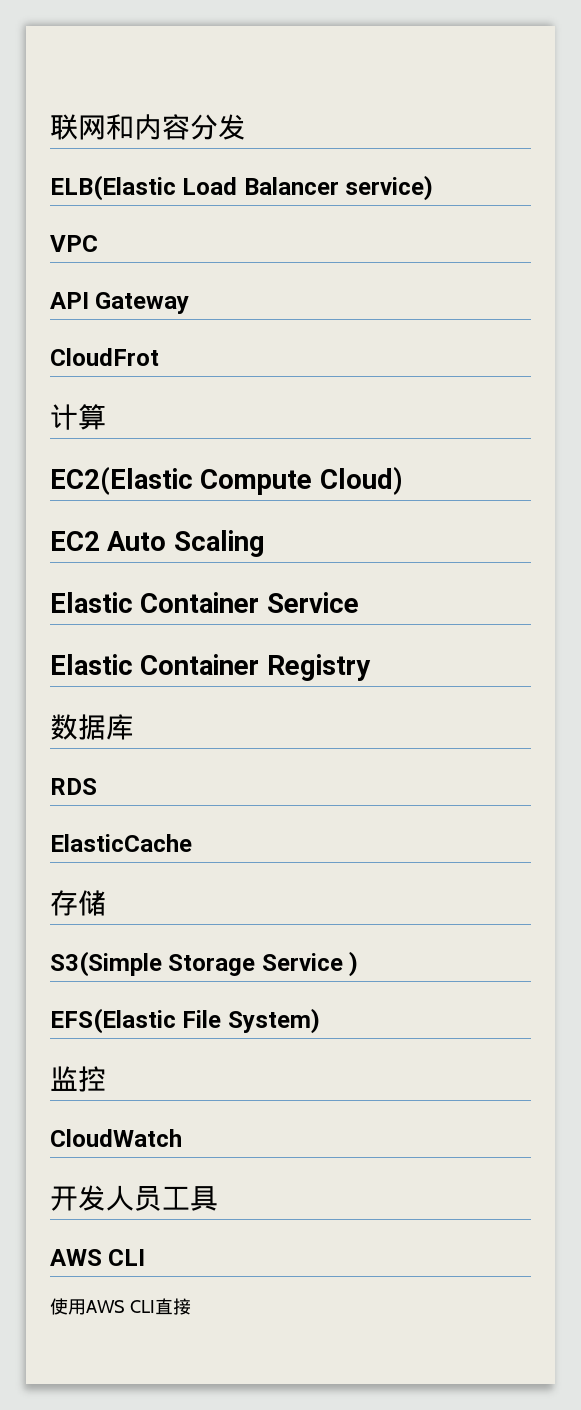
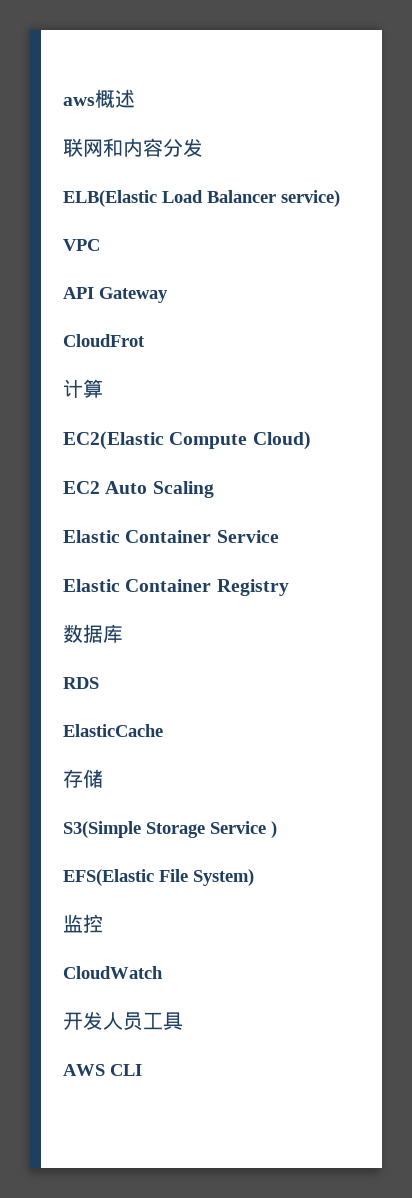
+ aws概述
- 使用AWS CLI直接

